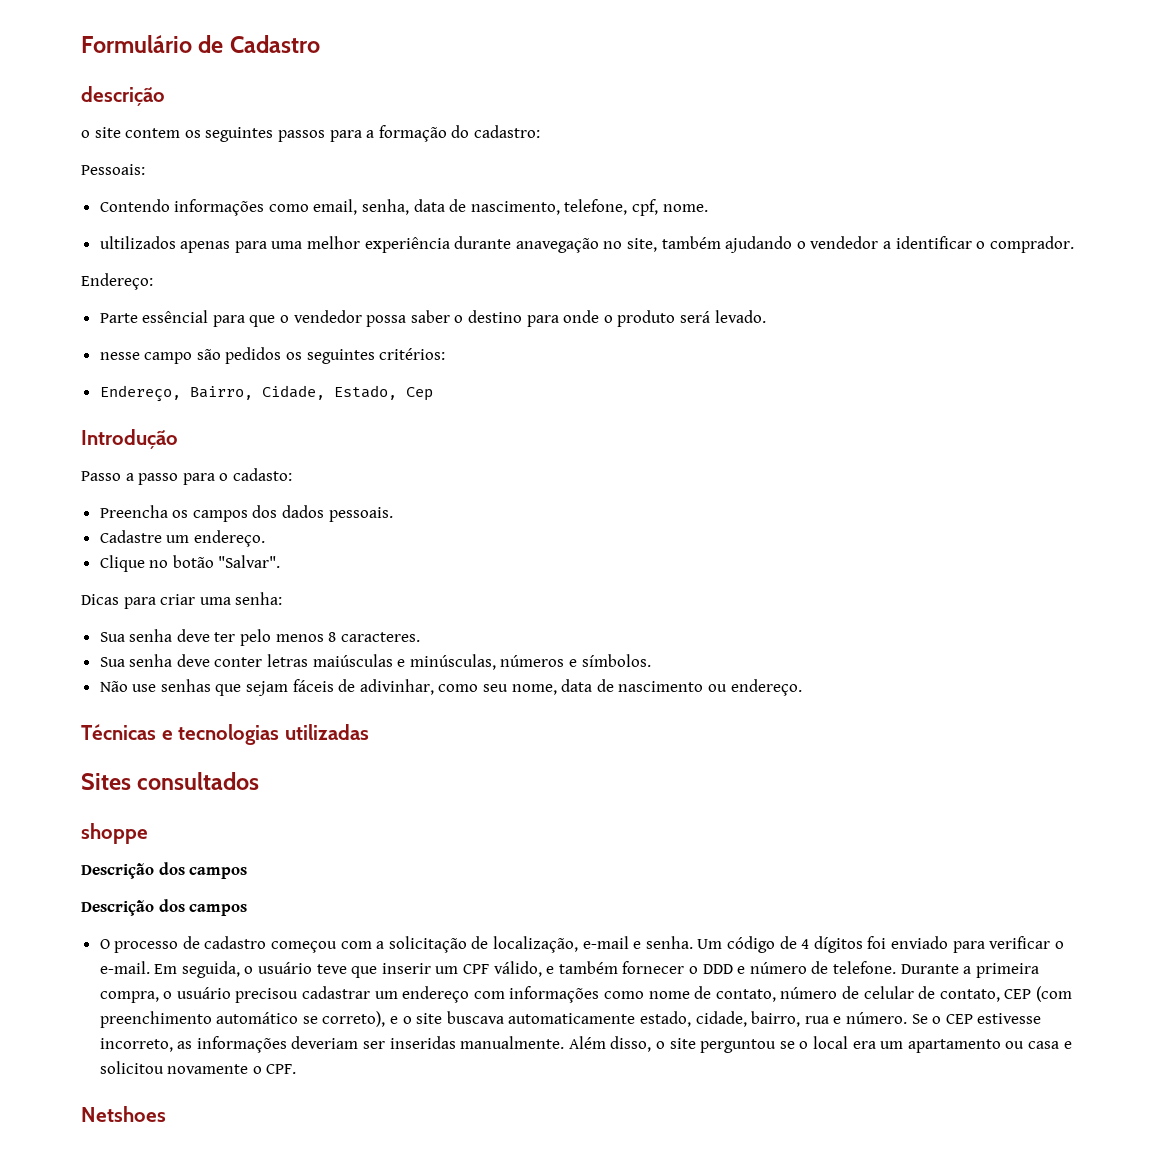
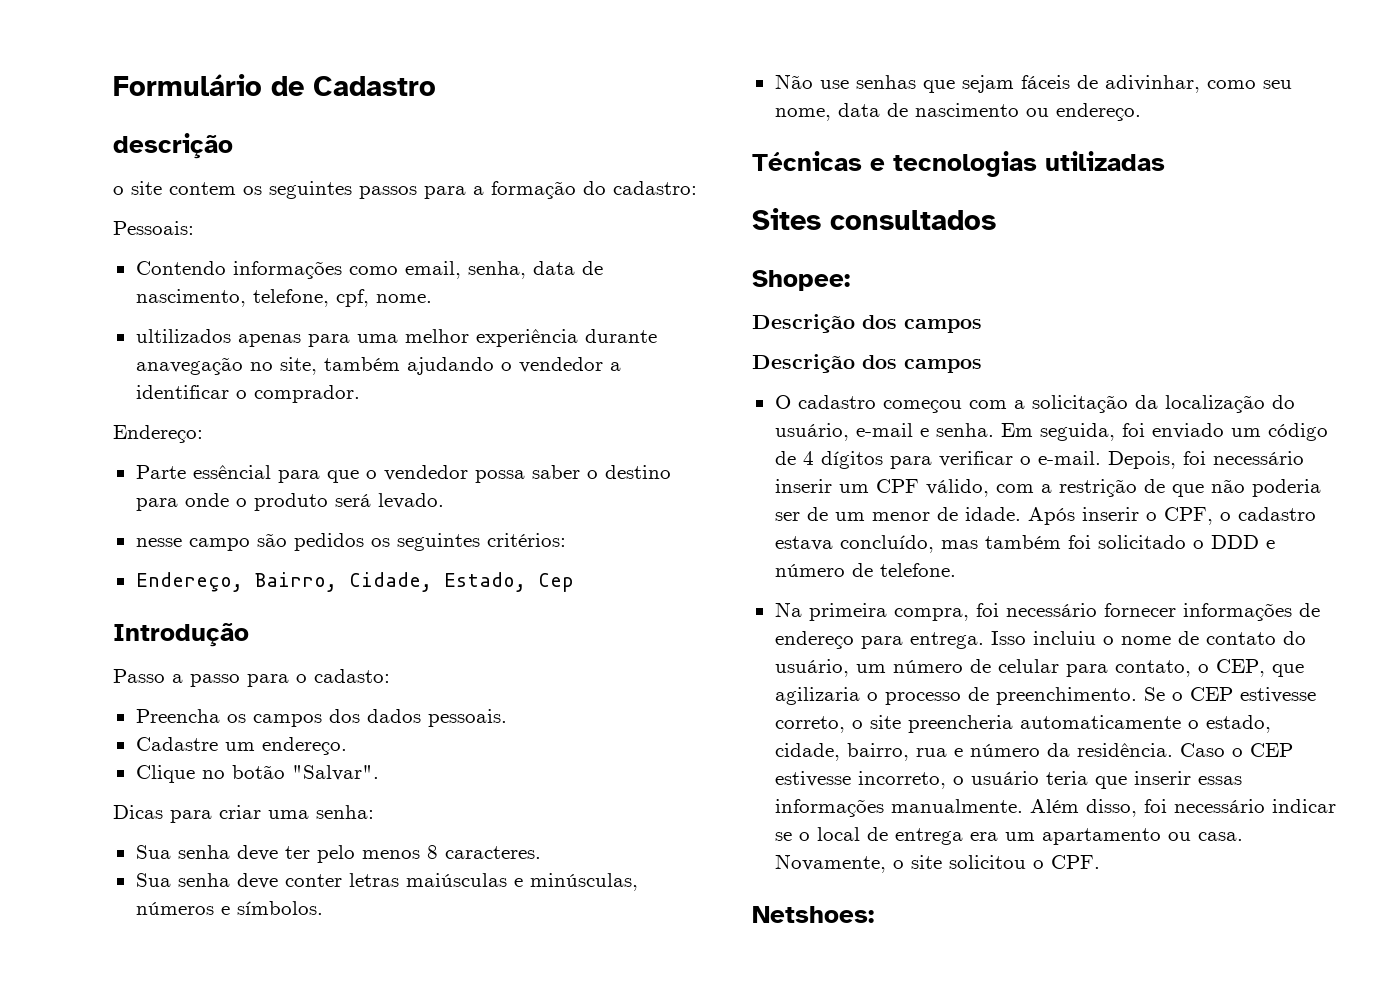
- shoppe
+ Shopee:
- O processo de cadastro começou com a solicitação de localização, e-mail e senha. Um código de 4 dígitos foi enviado para verificar o e-mail.
+ O cadastro começou com a solicitação da localização do usuário, e-mail e senha. Em seguida, foi enviado um código de 4 dígitos para verificar o e-mail.
- Em seguida, o usuário teve que inserir um CPF válido, e também fornecer o DDD e número de telefone. Durante a primeira compra, o usuário precisou cadastrar um endereço com informações como nome de contato, número de celular de contato, CEP (com preenchimento automático se correto), e o site buscava automaticamente estado, cidade, bairro, rua e número. Se o CEP estivesse incorreto, as informações deveriam ser inseridas manualmente. Além disso, o site perguntou se o local era um apartamento ou casa e solicitou novamente o CPF.
+ Depois, foi necessário inserir um CPF válido, com a restrição de que não poderia ser de um menor de idade. Após inserir o CPF, o cadastro estava concluído, mas também foi solicitado o DDD e número de telefone.
+ Na primeira compra, foi necessário fornecer informações de endereço para entrega. Isso incluiu o nome de contato do usuário, um número de celular para contato, o CEP, que agilizaria o processo de preenchimento. Se o CEP estivesse correto, o site preencheria automaticamente o estado, cidade, bairro, rua e número da residência. Caso o CEP estivesse incorreto, o usuário teria que inserir essas informações manualmente. Além disso, foi necessário indicar se o local de entrega era um apartamento ou casa. Novamente, o site solicitou o CPF.
- Netshoes
+ Netshoes:

